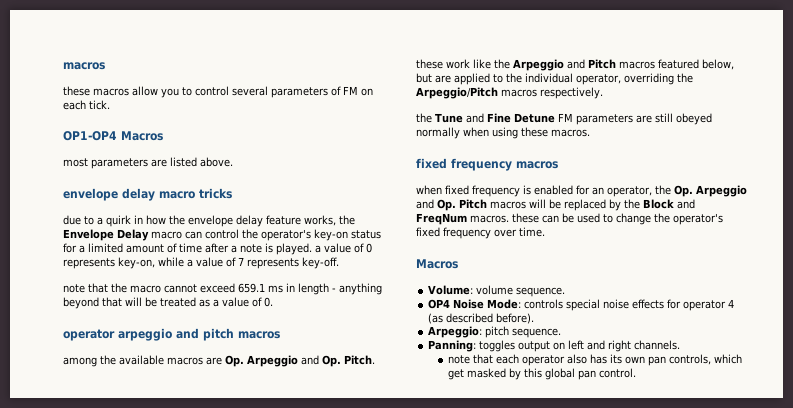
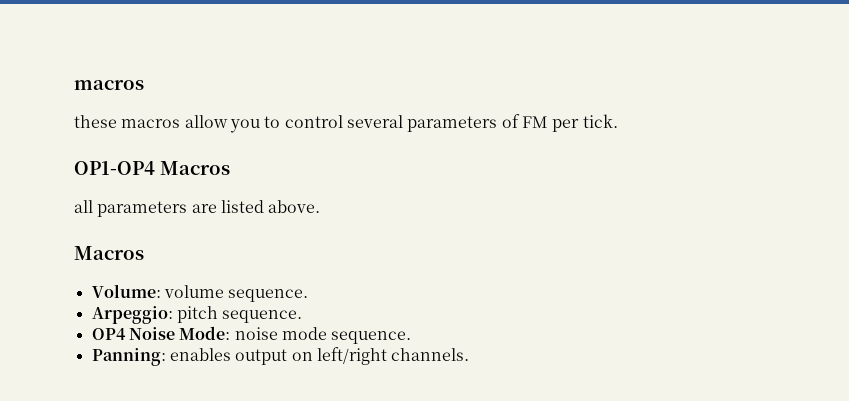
- these macros allow you to control several parameters of FM on each tick.
+ these macros allow you to control several parameters of FM per tick.
- most parameters are listed above.
- envelope delay macro tricks
- due to a quirk in how the envelope delay feature works, the Envelope Delay macro can control the operator's key-on status for a limited amount of time after a note is played. a value of 0 represents key-on, while a value of 7 represents key-off.
- note that the macro cannot exceed 659.1 ms in length - anything beyond that will be treated as a value of 0.
- operator arpeggio and pitch macros
- among the available macros are Op. Arpeggio and Op. Pitch. these work like the Arpeggio and Pitch macros featured below, but are applied to the individual operator, overriding the Arpeggio/Pitch macros respectively.
- the Tune and Fine Detune FM parameters are still obeyed normally when using these macros.
- fixed frequency macros
- when fixed frequency is enabled for an operator, the Op. Arpeggio and Op. Pitch macros will be replaced by the Block and FreqNum macros. these can be used to change the operator's fixed frequency over time.
+ all parameters are listed above.
  Macros
  Volume: volume sequence.
- OP4 Noise Mode: controls special noise effects for operator 4 (as described before).
  Arpeggio: pitch sequence.
+ OP4 Noise Mode: noise mode sequence.
- Panning: toggles output on left and right channels.
- note that each operator also has its own pan controls, which get masked by this global pan control.
+ Panning: enables output on left/right channels.

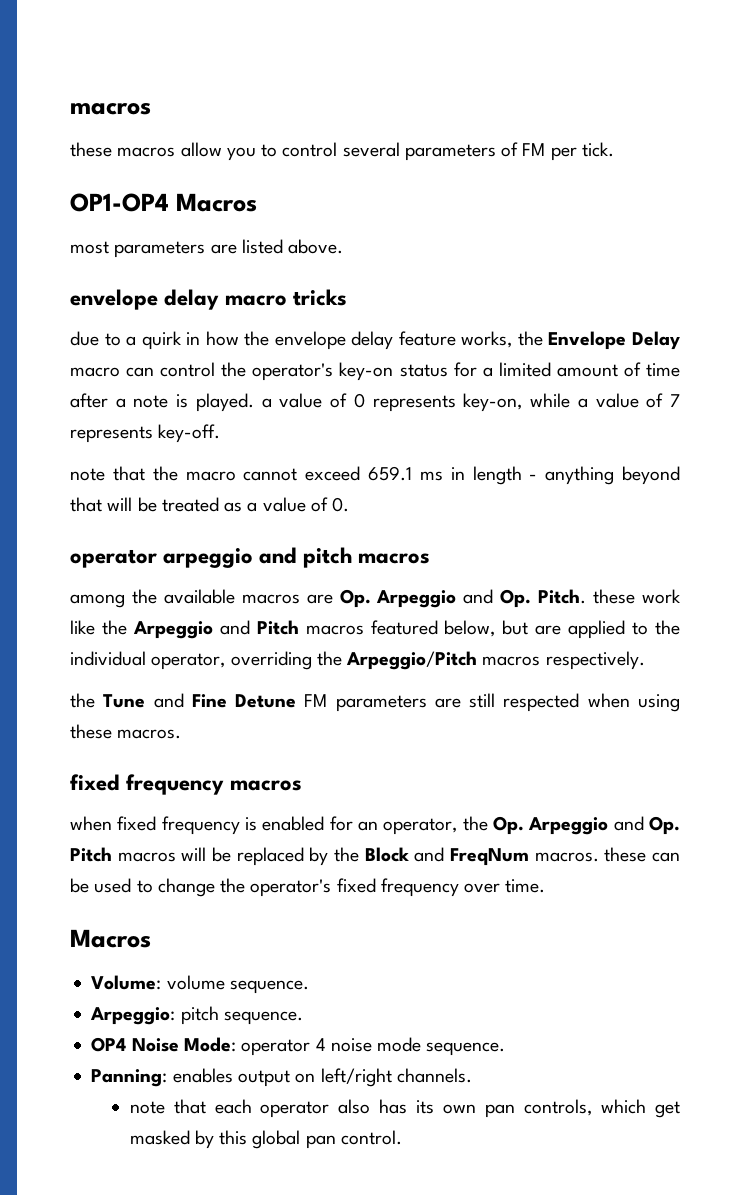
- all parameters are listed above.
+ most parameters are listed above.
+ envelope delay macro tricks
+ due to a quirk in how the envelope delay feature works, the Envelope Delay macro can control the operator's key-on status for a limited amount of time after a note is played. a value of 0 represents key-on, while a value of 7 represents key-off.
+ note that the macro cannot exceed 659.1 ms in length - anything beyond that will be treated as a value of 0.
+ operator arpeggio and pitch macros
+ among the available macros are Op. Arpeggio and Op. Pitch. these work like the Arpeggio and Pitch macros featured below, but are applied to the individual operator, overriding the Arpeggio/Pitch macros respectively.
+ the Tune and Fine Detune FM parameters are still respected when using these macros.
+ fixed frequency macros
+ when fixed frequency is enabled for an operator, the Op. Arpeggio and Op. Pitch macros will be replaced by the Block and FreqNum macros. these can be used to change the operator's fixed frequency over time.
- OP4 Noise Mode: noise mode sequence.
+ OP4 Noise Mode: operator 4 noise mode sequence.
+ note that each operator also has its own pan controls, which get masked by this global pan control.

